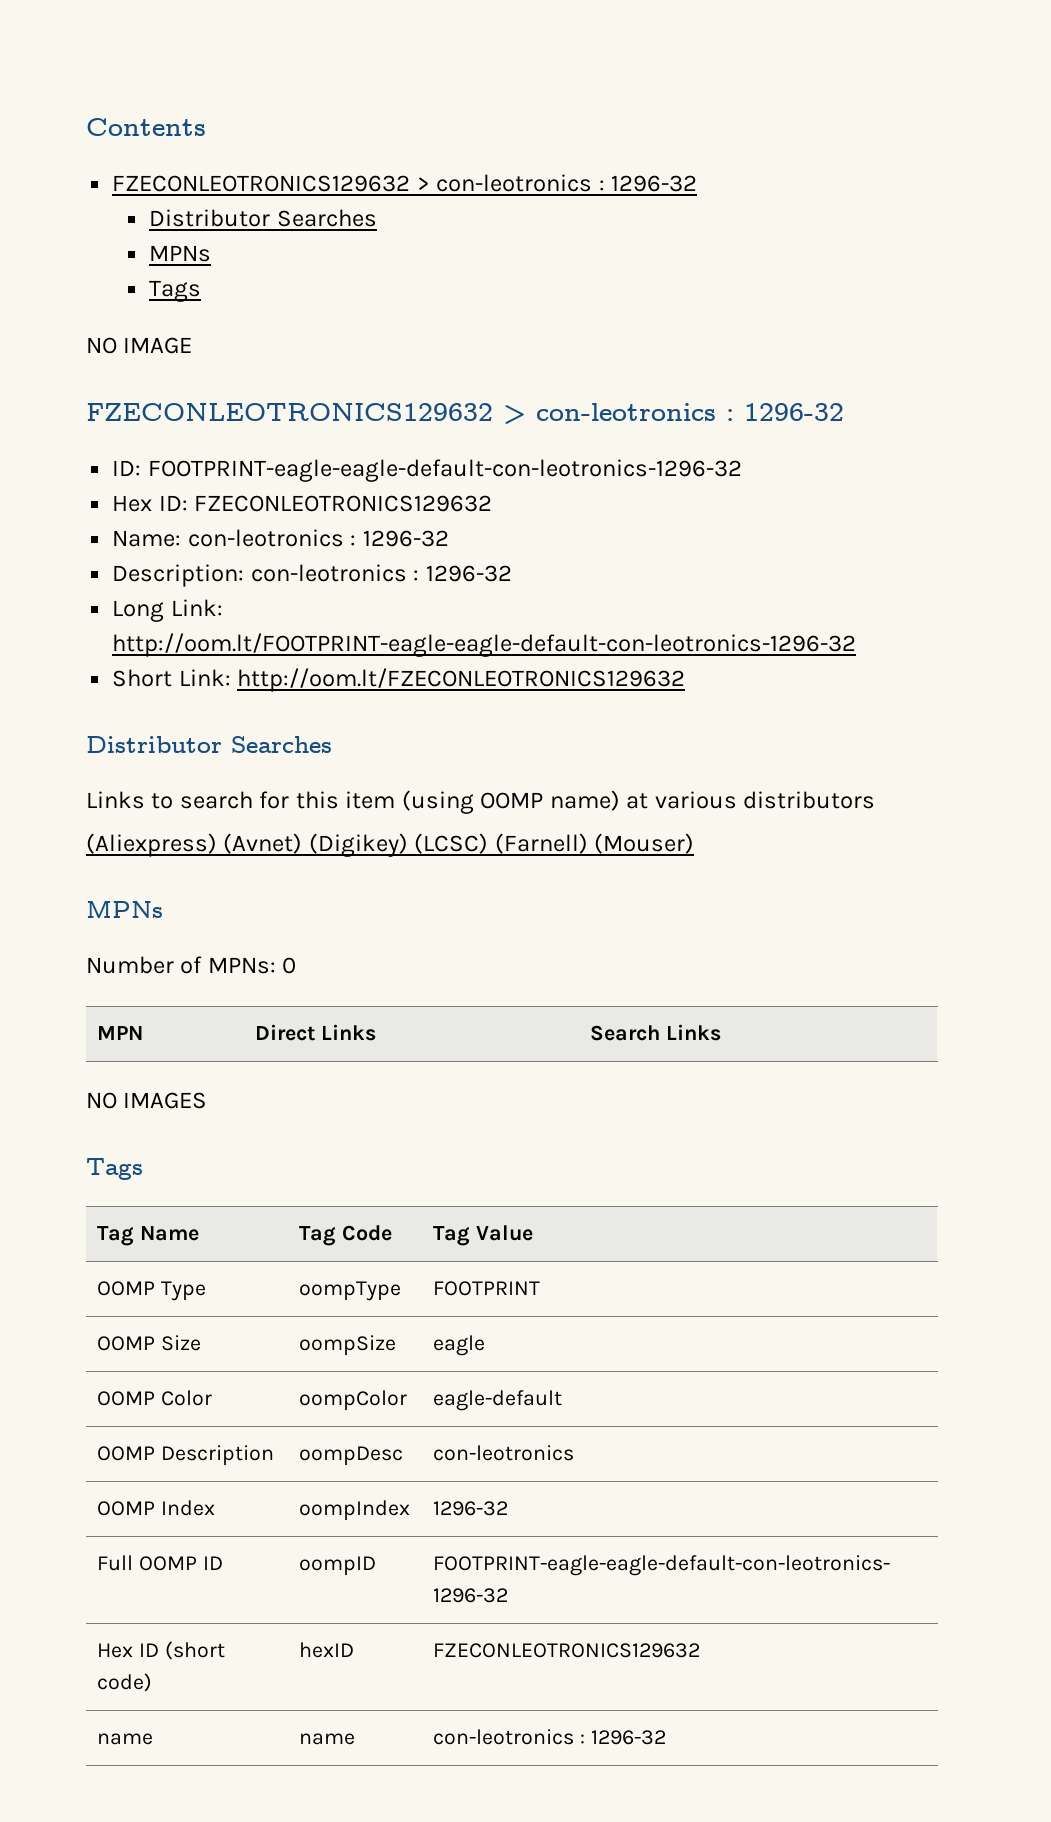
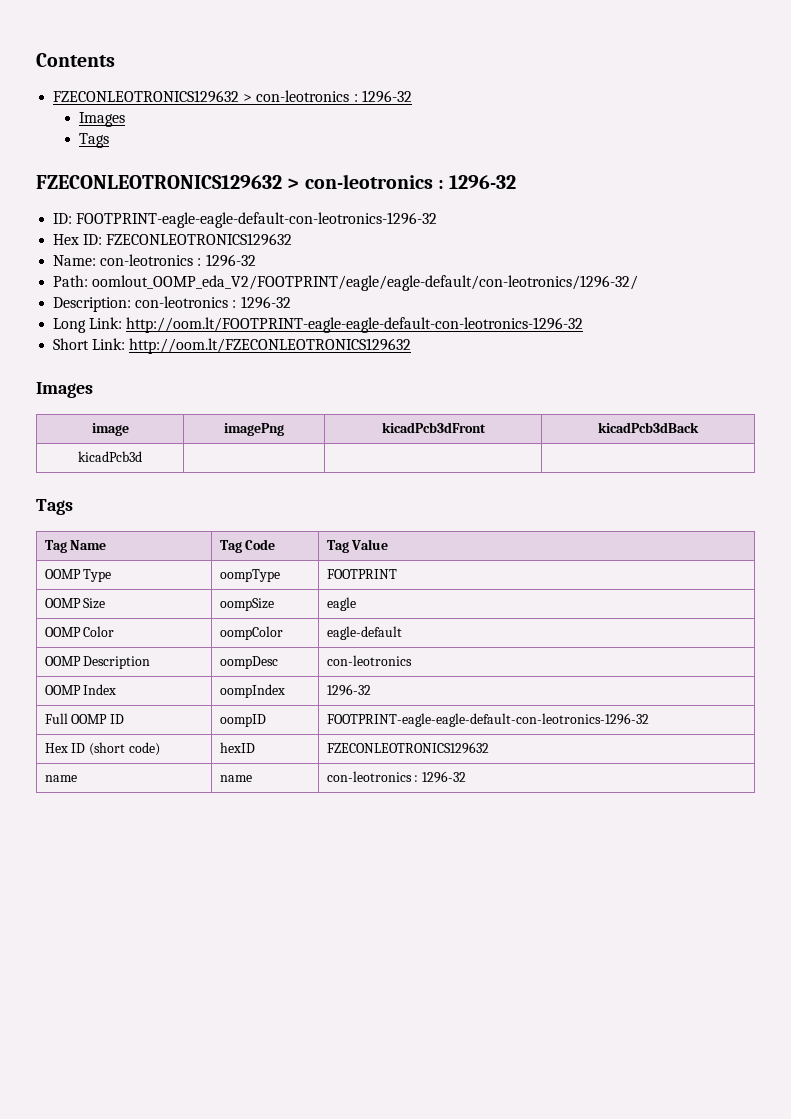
  Contents
  FZECONLEOTRONICS129632 > con-leotronics : 1296-32
- Distributor Searches
- MPNs
+ Images
  Tags
- NO IMAGE
+ Path: oomlout_OOMP_eda_V2/FOOTPRINT/eagle/eagle-default/con-leotronics/1296-32/
  Short Link: http://oom.lt/FZECONLEOTRONICS129632
- Distributor Searches
- Links to search for this item (using OOMP name) at various distributors
- (Aliexpress) (Avnet) (Digikey) (LCSC) (Farnell) (Mouser)
- MPNs
- Number of MPNs: 0
- MPN | Direct Links | Search Links
- NO IMAGES
+ Images
+ image | imagePng | kicadPcb3dFront | kicadPcb3dBack
+ kicadPcb3d | | |

